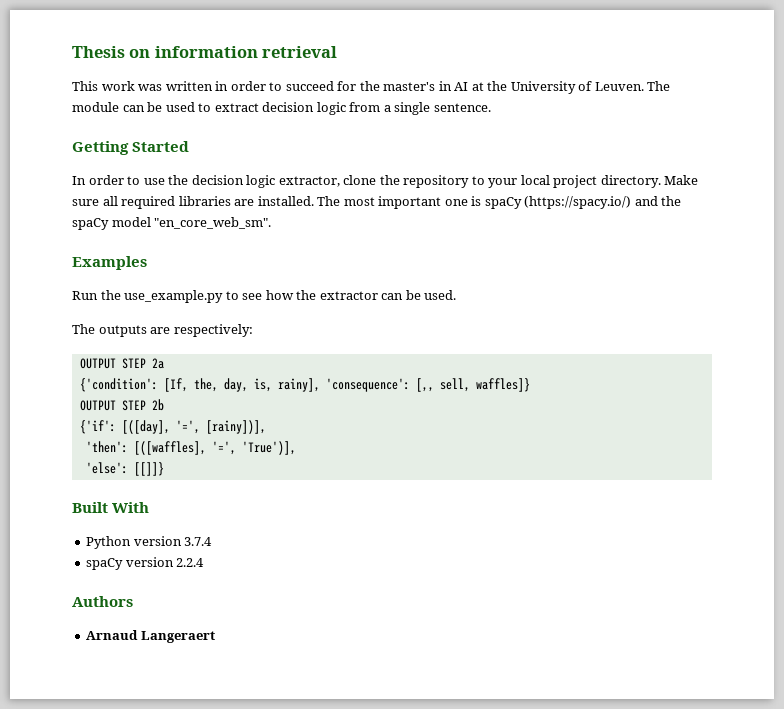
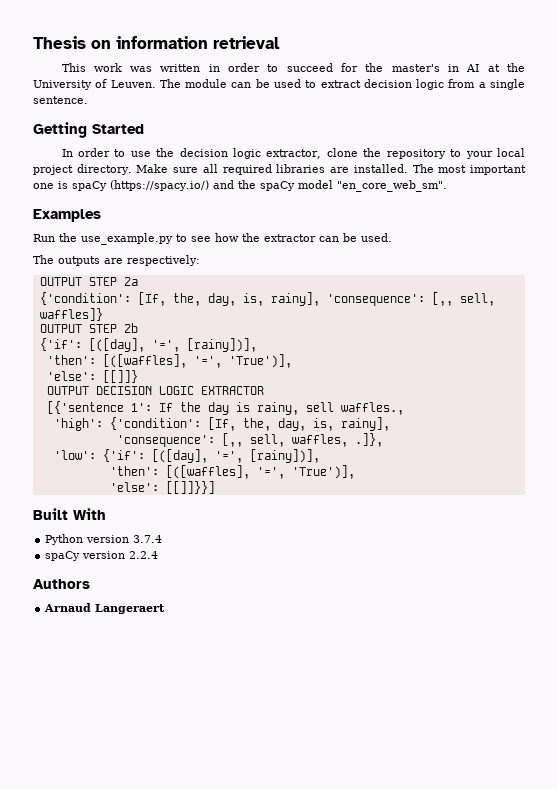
+ OUTPUT DECISION LOGIC EXTRACTOR
+ [{'sentence 1': If the day is rainy, sell waffles.,
+ 'high': {'condition': [If, the, day, is, rainy],
+ 'consequence': [,, sell, waffles, .]},
+ 'low': {'if': [([day], '=', [rainy])],
+ 'then': [([waffles], '=', 'True')],
+ 'else': [[]]}}]

